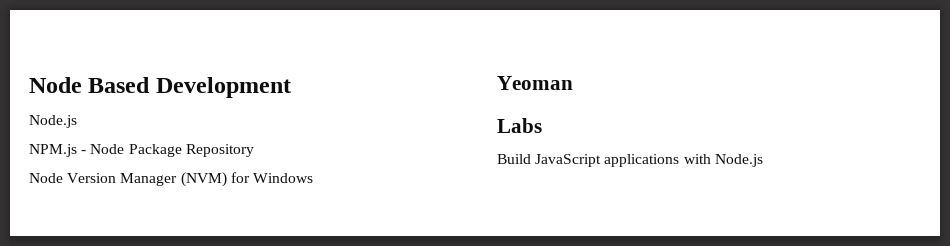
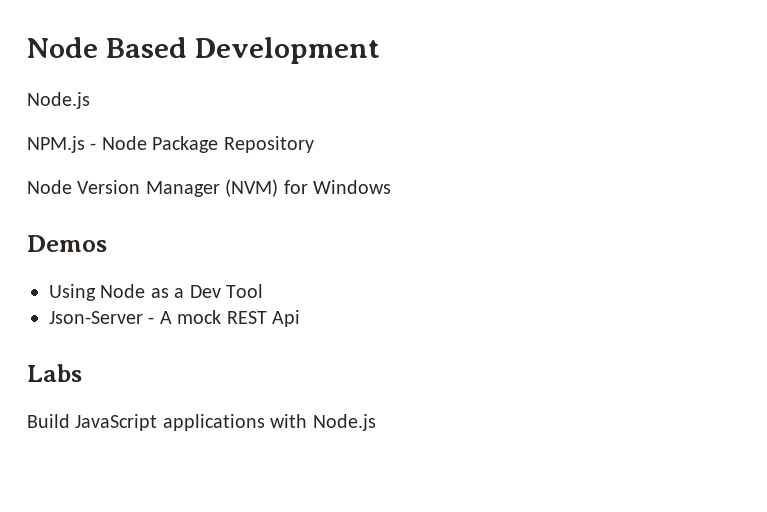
- Yeoman
+ Demos
+ Using Node as a Dev Tool
+ Json-Server - A mock REST Api

